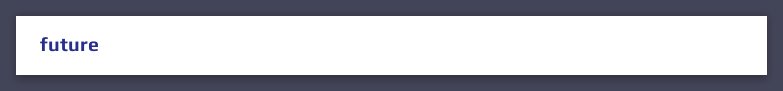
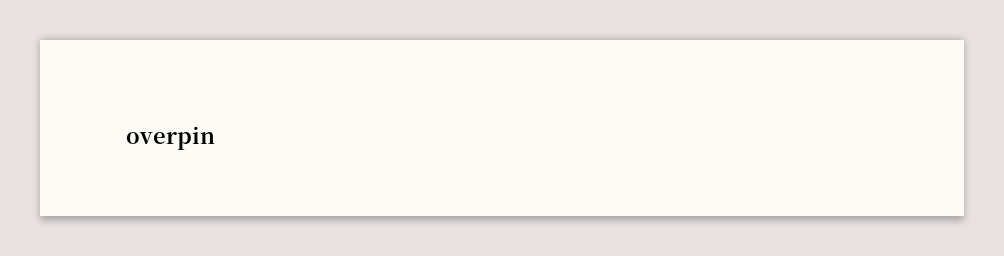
- future
+ overpin

